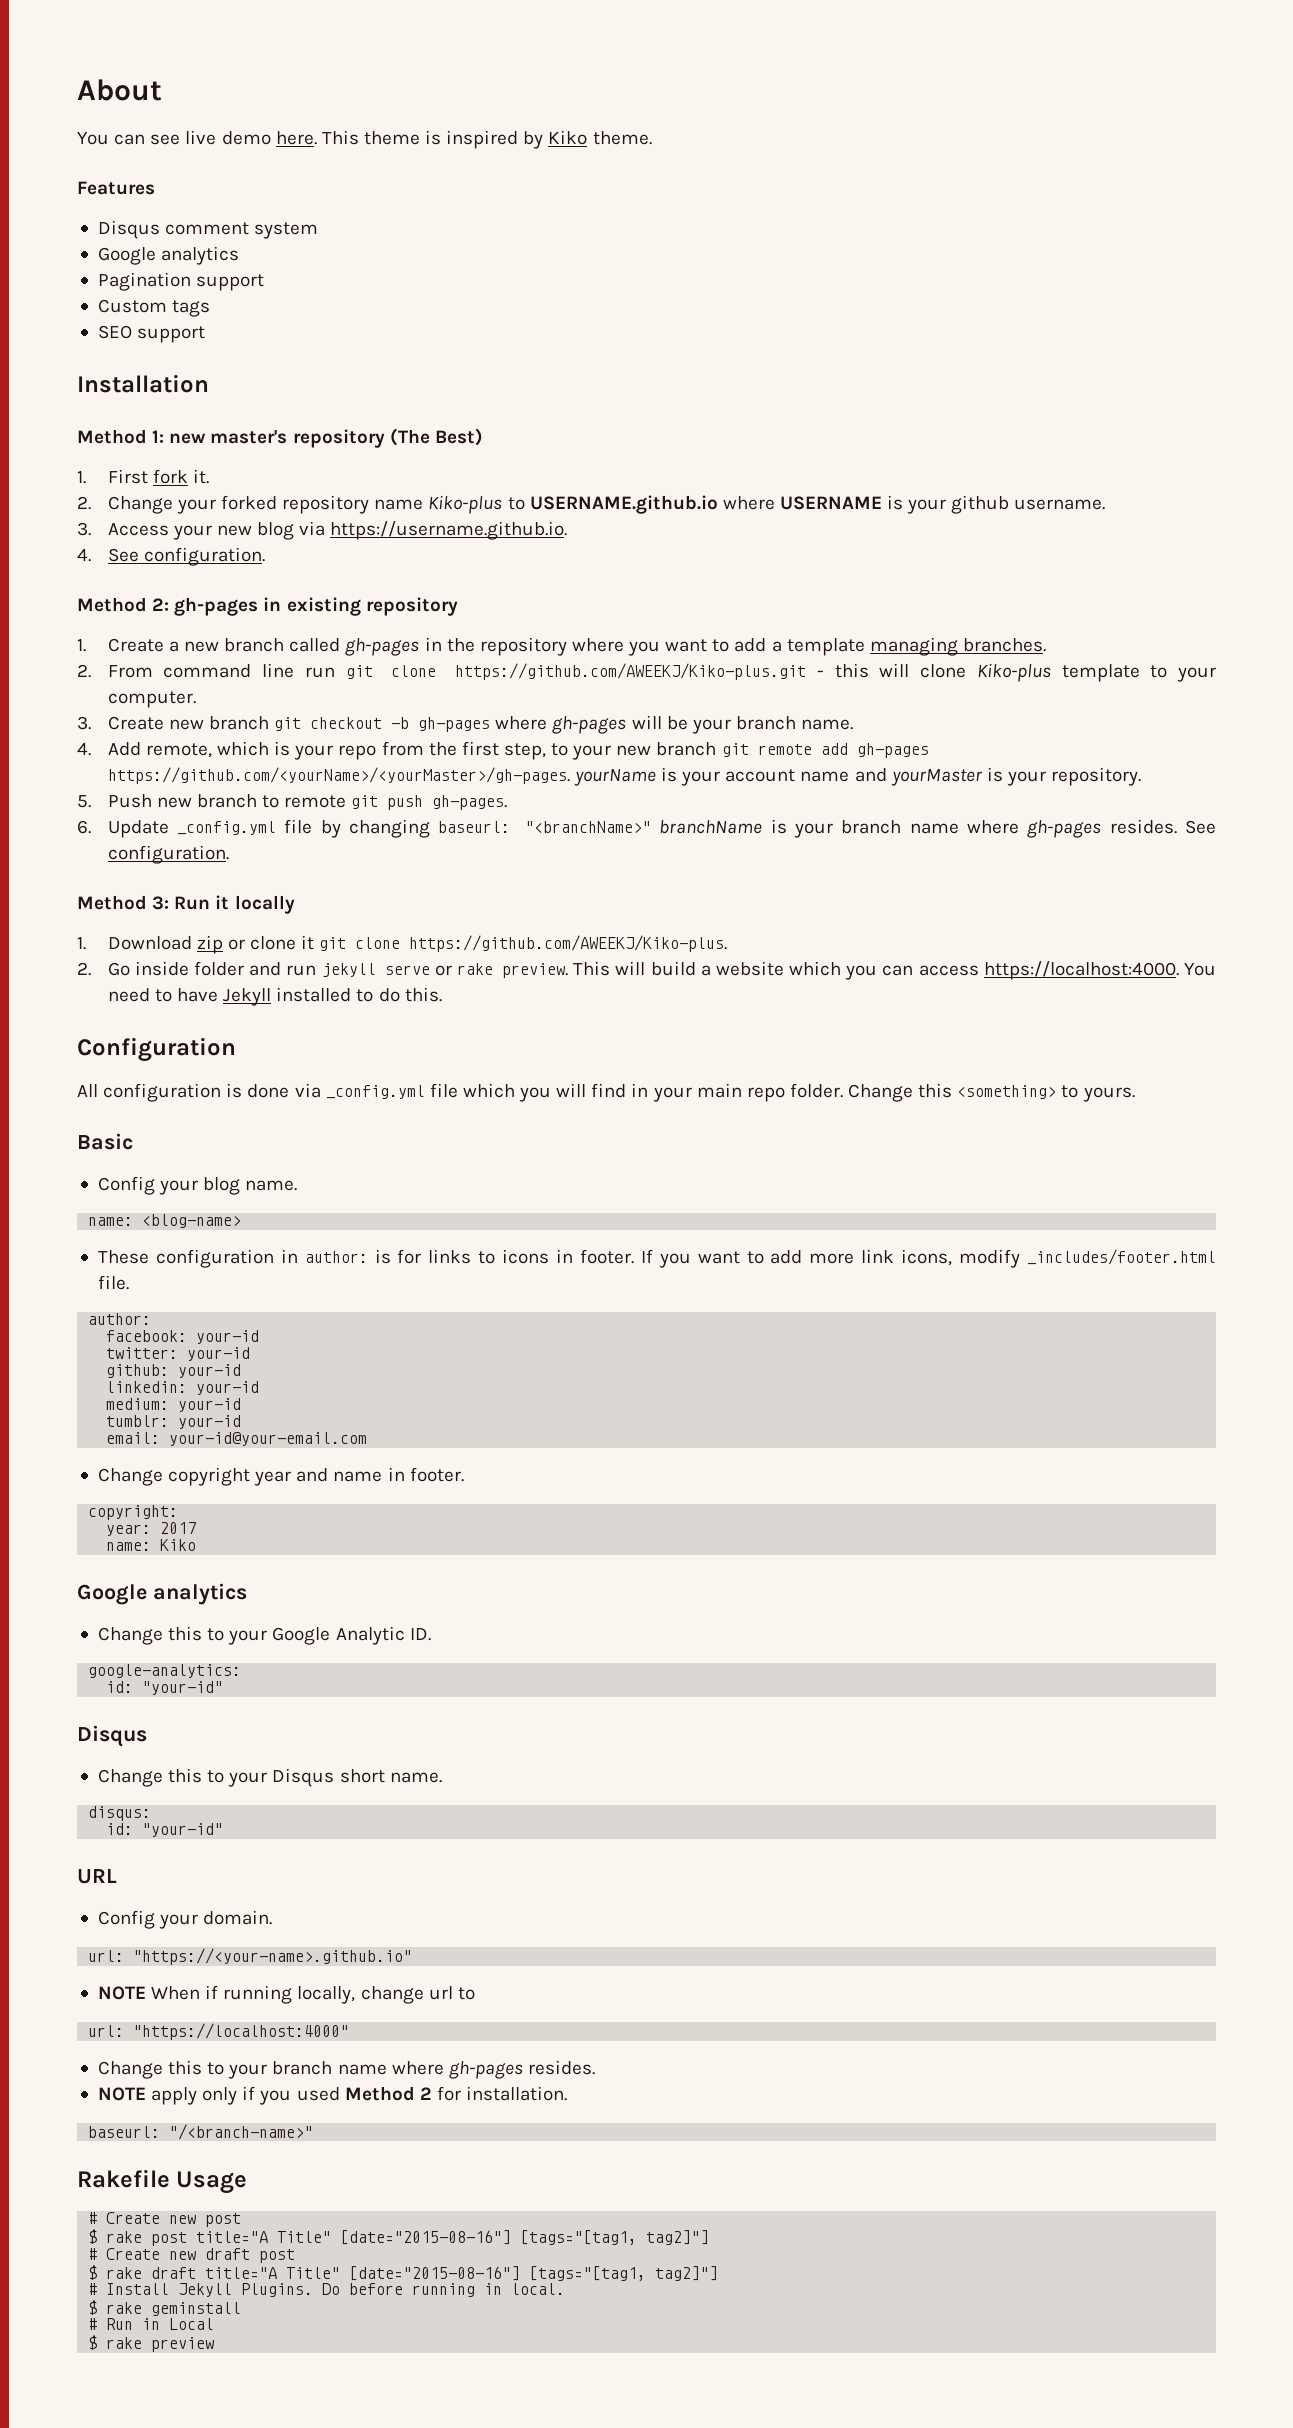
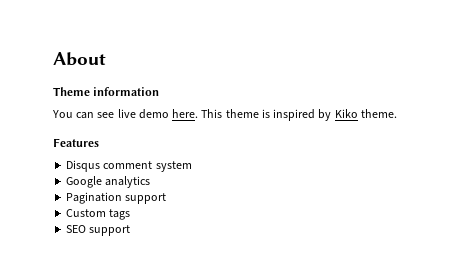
+ Theme information
- Installation
- Method 1: new master's repository (The Best)
- 1. First fork it.
- 2. Change your forked repository name Kiko-plus to USERNAME.github.io where USERNAME is your github username.
- 3. Access your new blog via https://username.github.io.
- 4. See configuration.
- Method 2: gh-pages in existing repository
- 1. Create a new branch called gh-pages in the repository where you want to add a template managing branches.
- 2. From command line run git clone https://github.com/AWEEKJ/Kiko-plus.git - this will clone Kiko-plus template to your computer.
- 3. Create new branch git checkout -b gh-pages where gh-pages will be your branch name.
- 4. Add remote, which is your repo from the first step, to your new branch git remote add gh-pages https://github.com/<yourName>/<yourMaster>/gh-pages. yourName is your account name and yourMaster is your repository.
- 5. Push new branch to remote git push gh-pages.
- 6. Update _config.yml file by changing baseurl: "<branchName>" branchName is your branch name where gh-pages resides. See configuration.
- Method 3: Run it locally
- 1. Download zip or clone it git clone https://github.com/AWEEKJ/Kiko-plus.
- 2. Go inside folder and run jekyll serve or rake preview. This will build a website which you can access https://localhost:4000. You need to have Jekyll installed to do this.
- Configuration
- All configuration is done via _config.yml file which you will find in your main repo folder. Change this <something> to yours.
- Basic
- Config your blog name.
- name: <blog-name>
- These configuration in author: is for links to icons in footer. If you want to add more link icons, modify _includes/footer.html file.
- author:
- facebook: your-id
- twitter: your-id
- github: your-id
- linkedin: your-id
- medium: your-id
- tumblr: your-id
- email: your-id@your-email.com
- Change copyright year and name in footer.
- copyright:
- year: 2017
- name: Kiko
- Google analytics
- Change this to your Google Analytic ID.
- google-analytics:
- id: "your-id"
- Disqus
- Change this to your Disqus short name.
- disqus:
- id: "your-id"
- URL
- Config your domain.
- url: "https://<your-name>.github.io"
- NOTE When if running locally, change url to
- url: "https://localhost:4000"
- Change this to your branch name where gh-pages resides.
- NOTE apply only if you used Method 2 for installation.
- baseurl: "/<branch-name>"
- Rakefile Usage
- # Create new post
- $ rake post title="A Title" [date="2015-08-16"] [tags="[tag1, tag2]"]
- # Create new draft post
- $ rake draft title="A Title" [date="2015-08-16"] [tags="[tag1, tag2]"]
- # Install Jekyll Plugins. Do before running in local.
- $ rake geminstall
- # Run in Local
- $ rake preview

